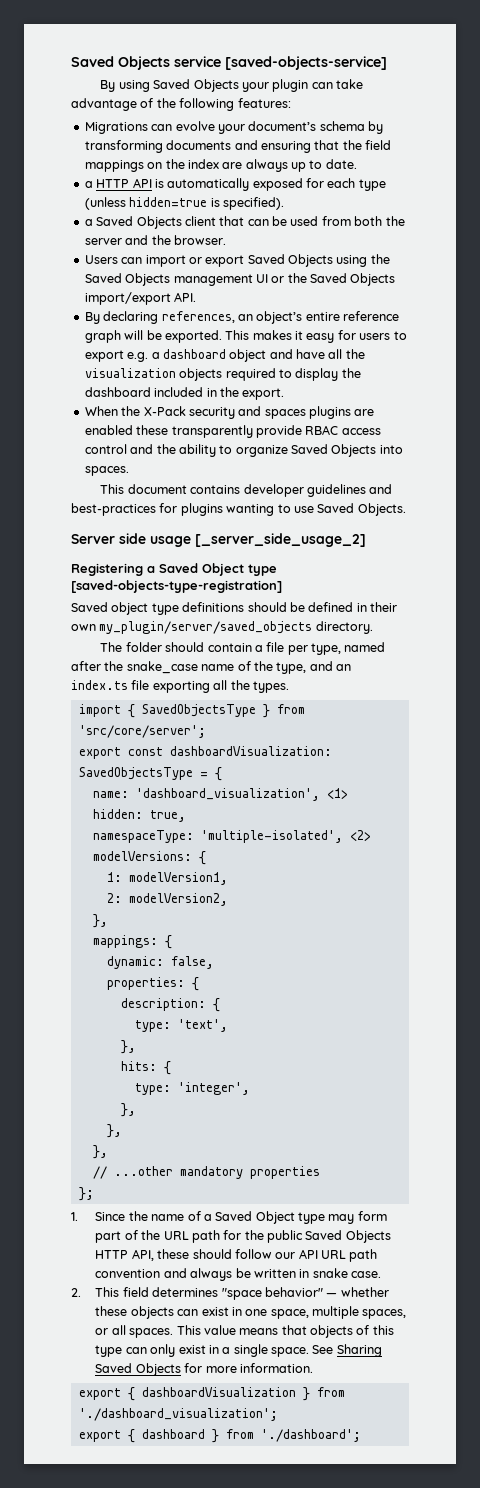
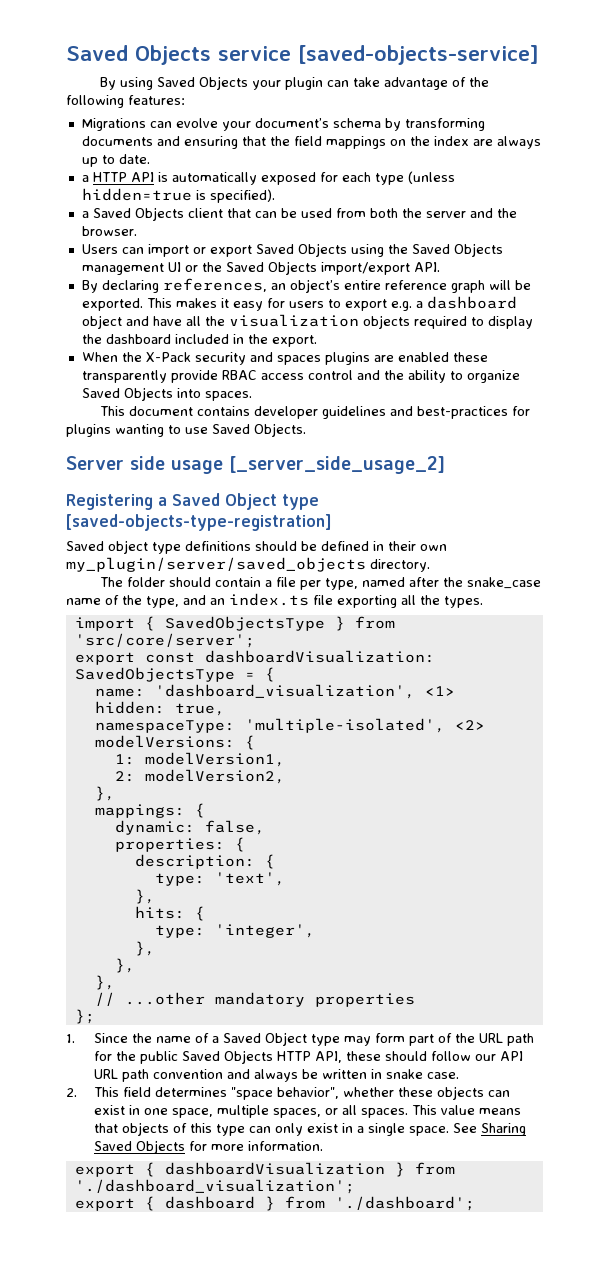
- 2. This field determines "space behavior" — whether these objects can exist in one space, multiple spaces, or all spaces.
+ 2. This field determines "space behavior", whether these objects can exist in one space, multiple spaces, or all spaces.

